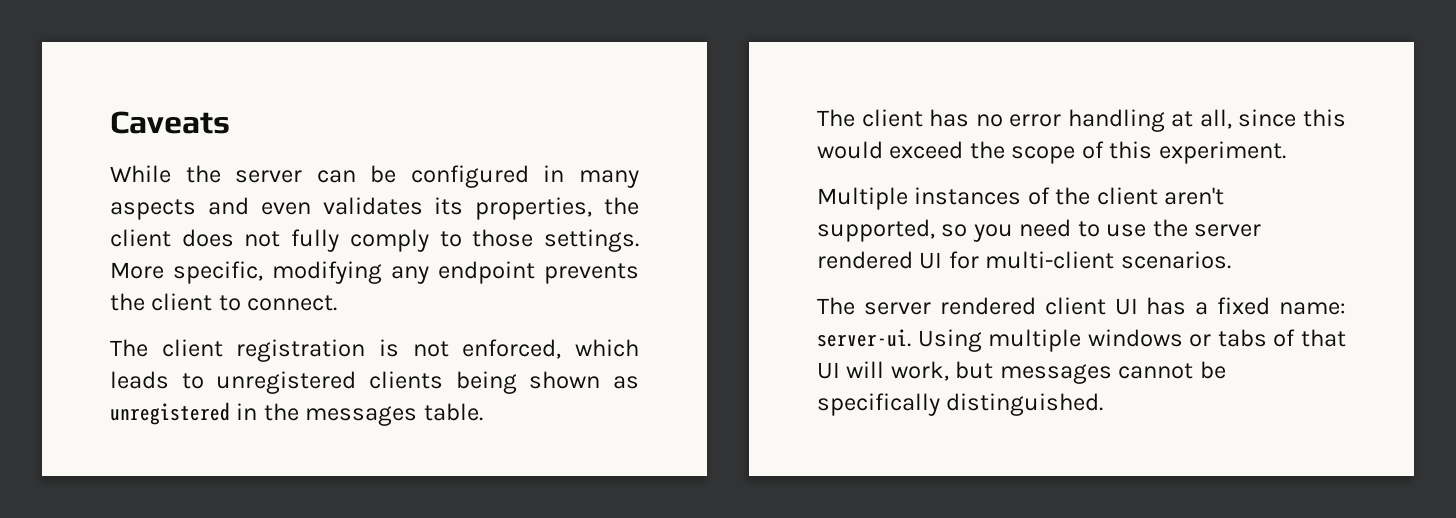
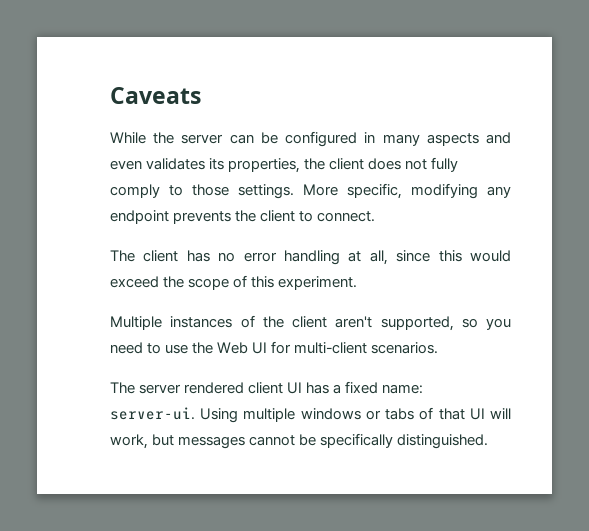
- The client registration is not enforced, which leads to unregistered clients being shown as unregistered in the messages table.
- Multiple instances of the client aren't supported, so you need to use the server rendered UI for multi-client scenarios.
+ Multiple instances of the client aren't supported, so you need to use the Web UI for multi-client scenarios.

